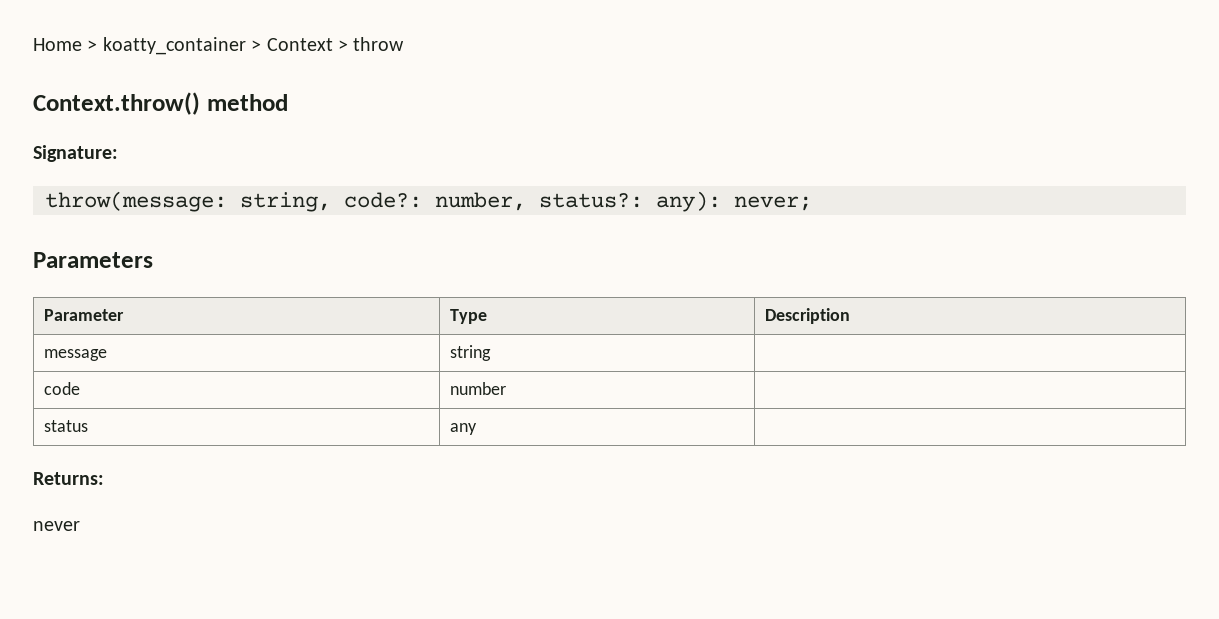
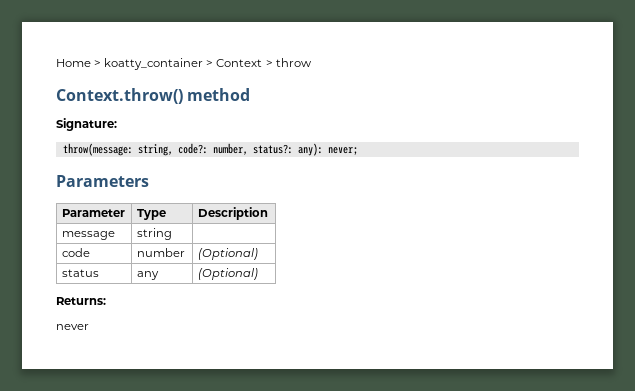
- code | number |
+ code | number | (Optional)
- status | any |
+ status | any | (Optional)

